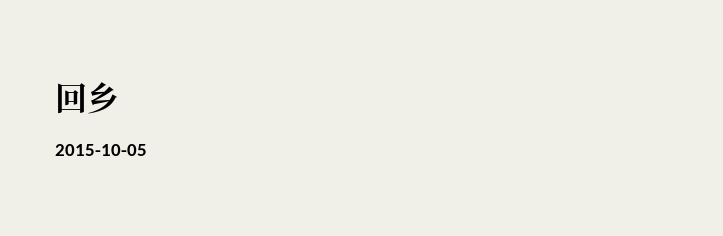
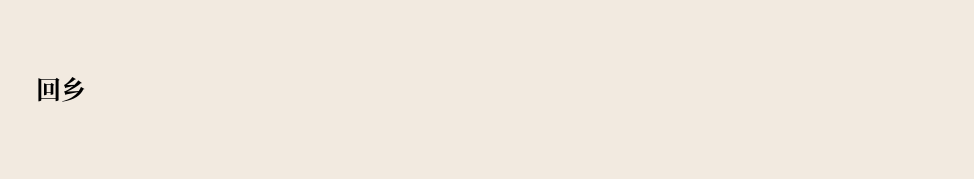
- 2015-10-05

